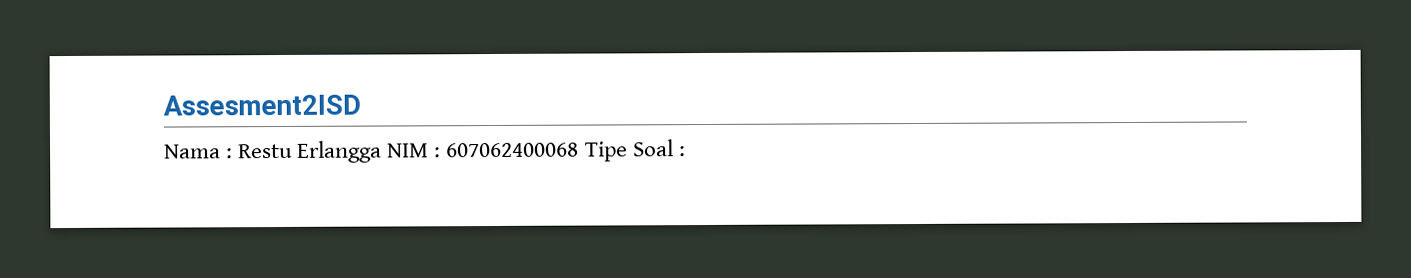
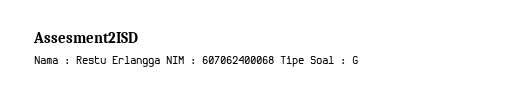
- Nama : Restu Erlangga NIM : 607062400068 Tipe Soal :
+ Nama : Restu Erlangga NIM : 607062400068 Tipe Soal : G

